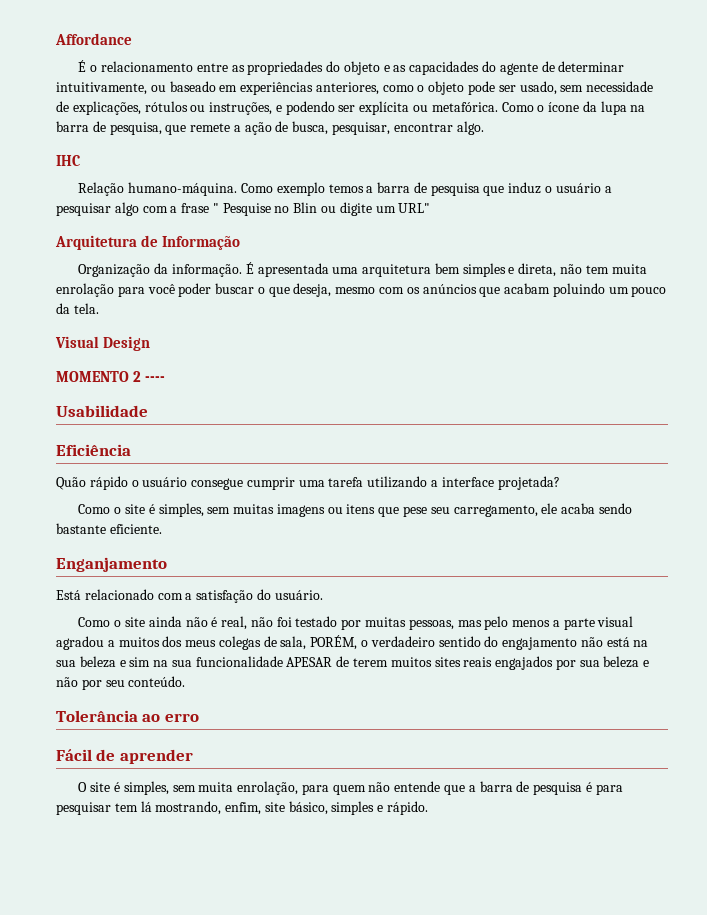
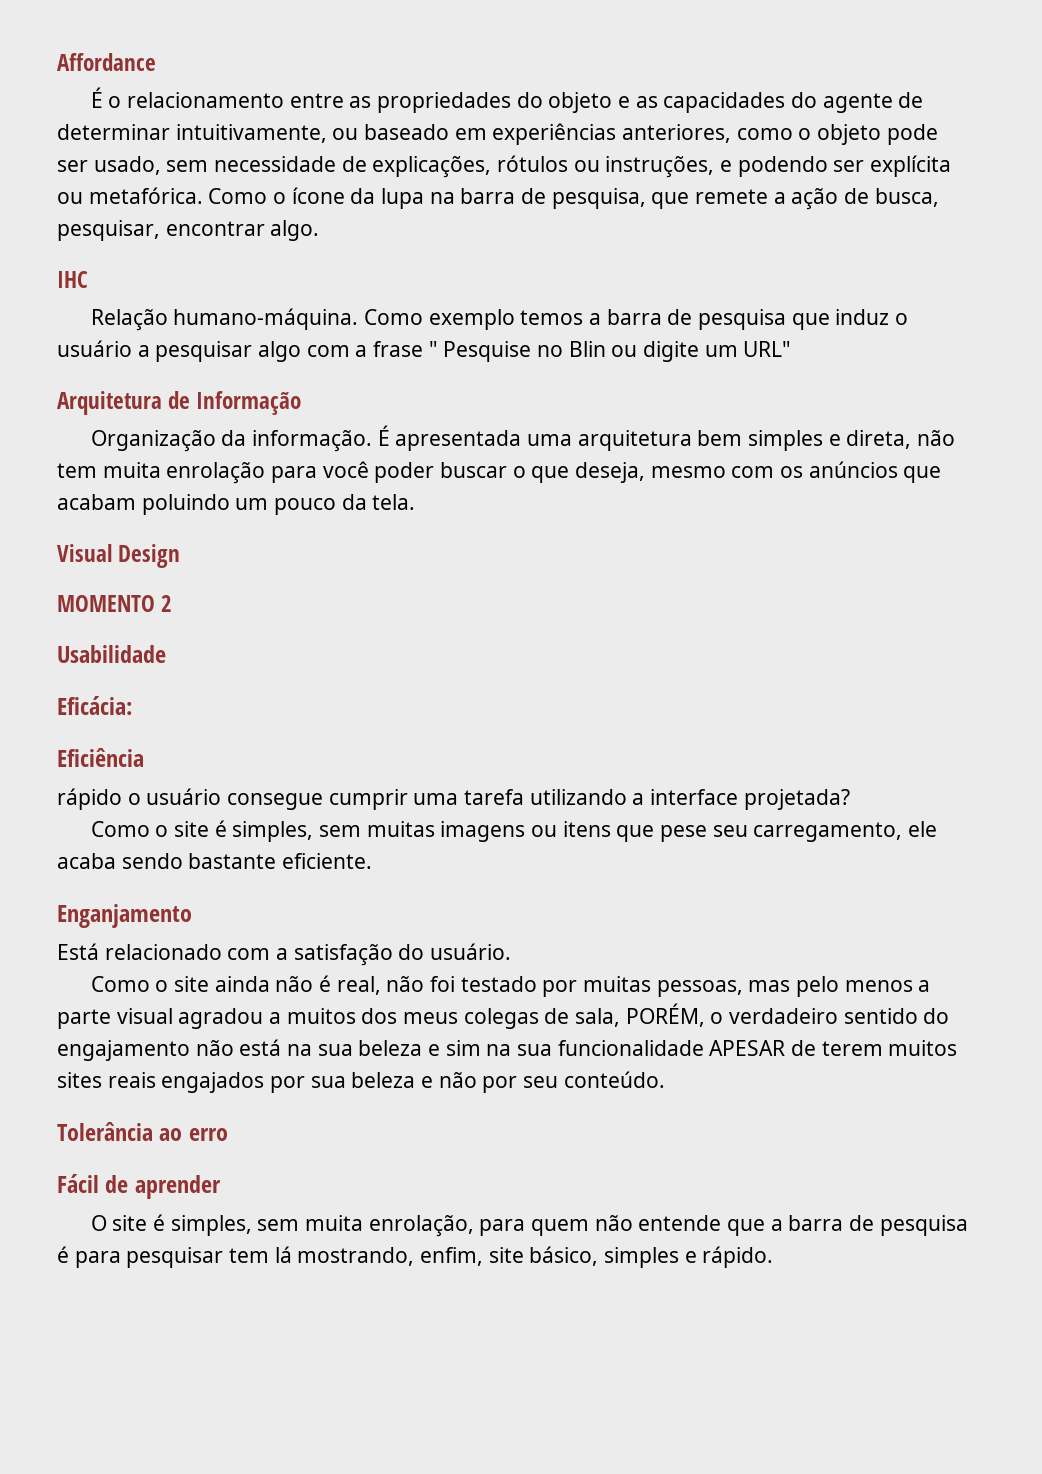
- MOMENTO 2 ----
+ MOMENTO 2
+ Eficácia:
- Quão rápido o usuário consegue cumprir uma tarefa utilizando a interface projetada?
+ rápido o usuário consegue cumprir uma tarefa utilizando a interface projetada?

